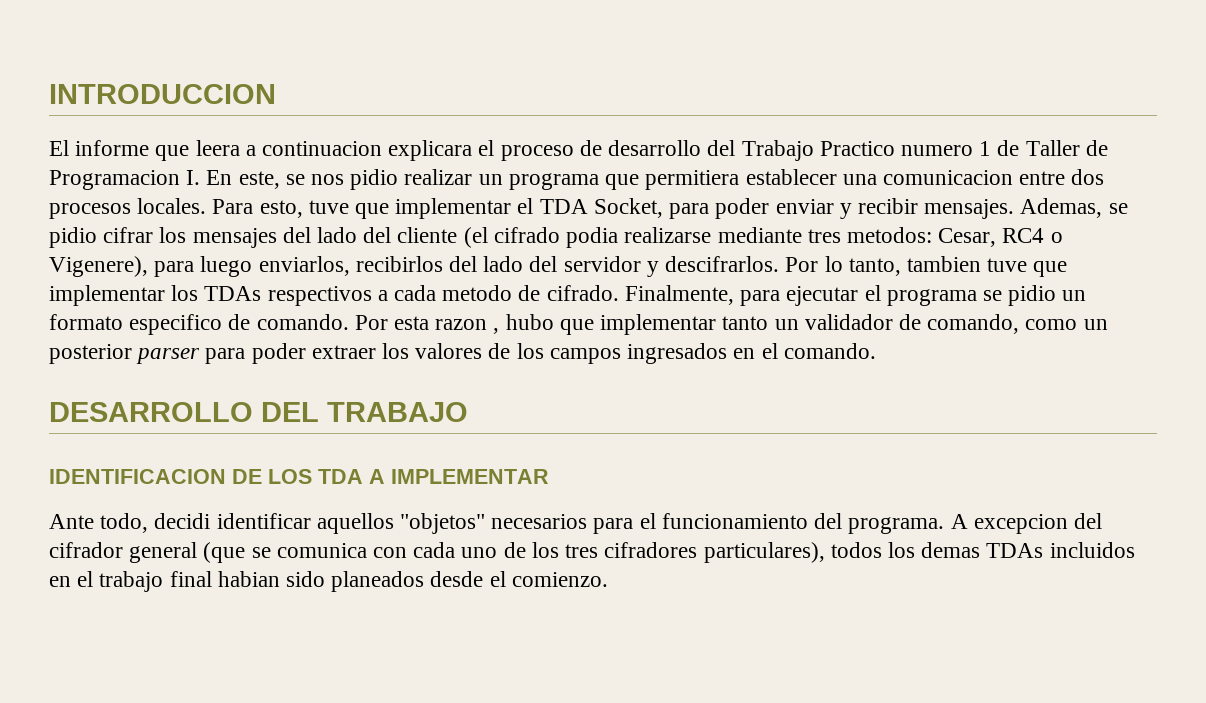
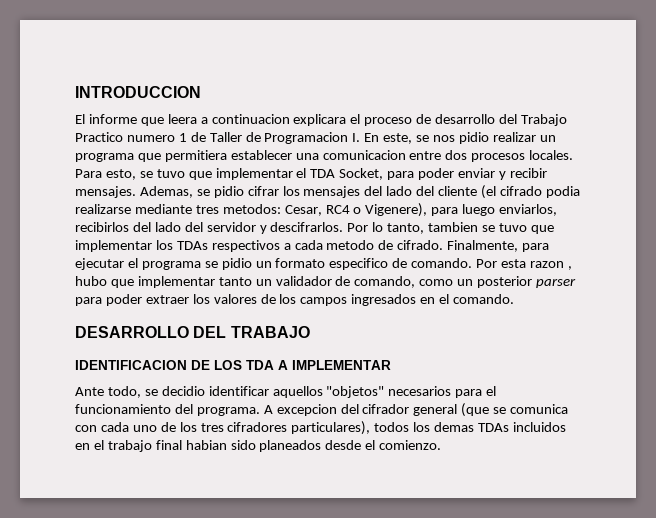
- Para esto, tuve que implementar el TDA Socket, para poder enviar y recibir mensajes.
+ Para esto, se tuvo que implementar el TDA Socket, para poder enviar y recibir mensajes.
- Por lo tanto, tambien tuve que implementar los TDAs respectivos a cada metodo de cifrado.
+ Por lo tanto, tambien se tuvo que implementar los TDAs respectivos a cada metodo de cifrado.
- Ante todo, decidi identificar aquellos "objetos" necesarios para el funcionamiento del programa.
+ Ante todo, se decidio identificar aquellos "objetos" necesarios para el funcionamiento del programa.

